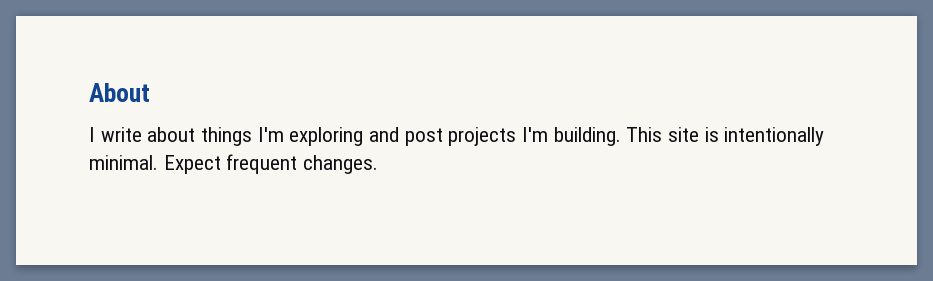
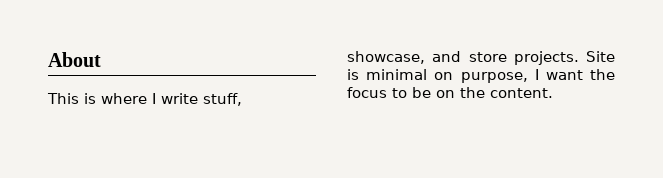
- I write about things I'm exploring and post projects I'm building. This site is intentionally minimal. Expect frequent changes.
+ This is where I write stuff, showcase, and store projects. Site is minimal on purpose, I want the focus to be on the content.

